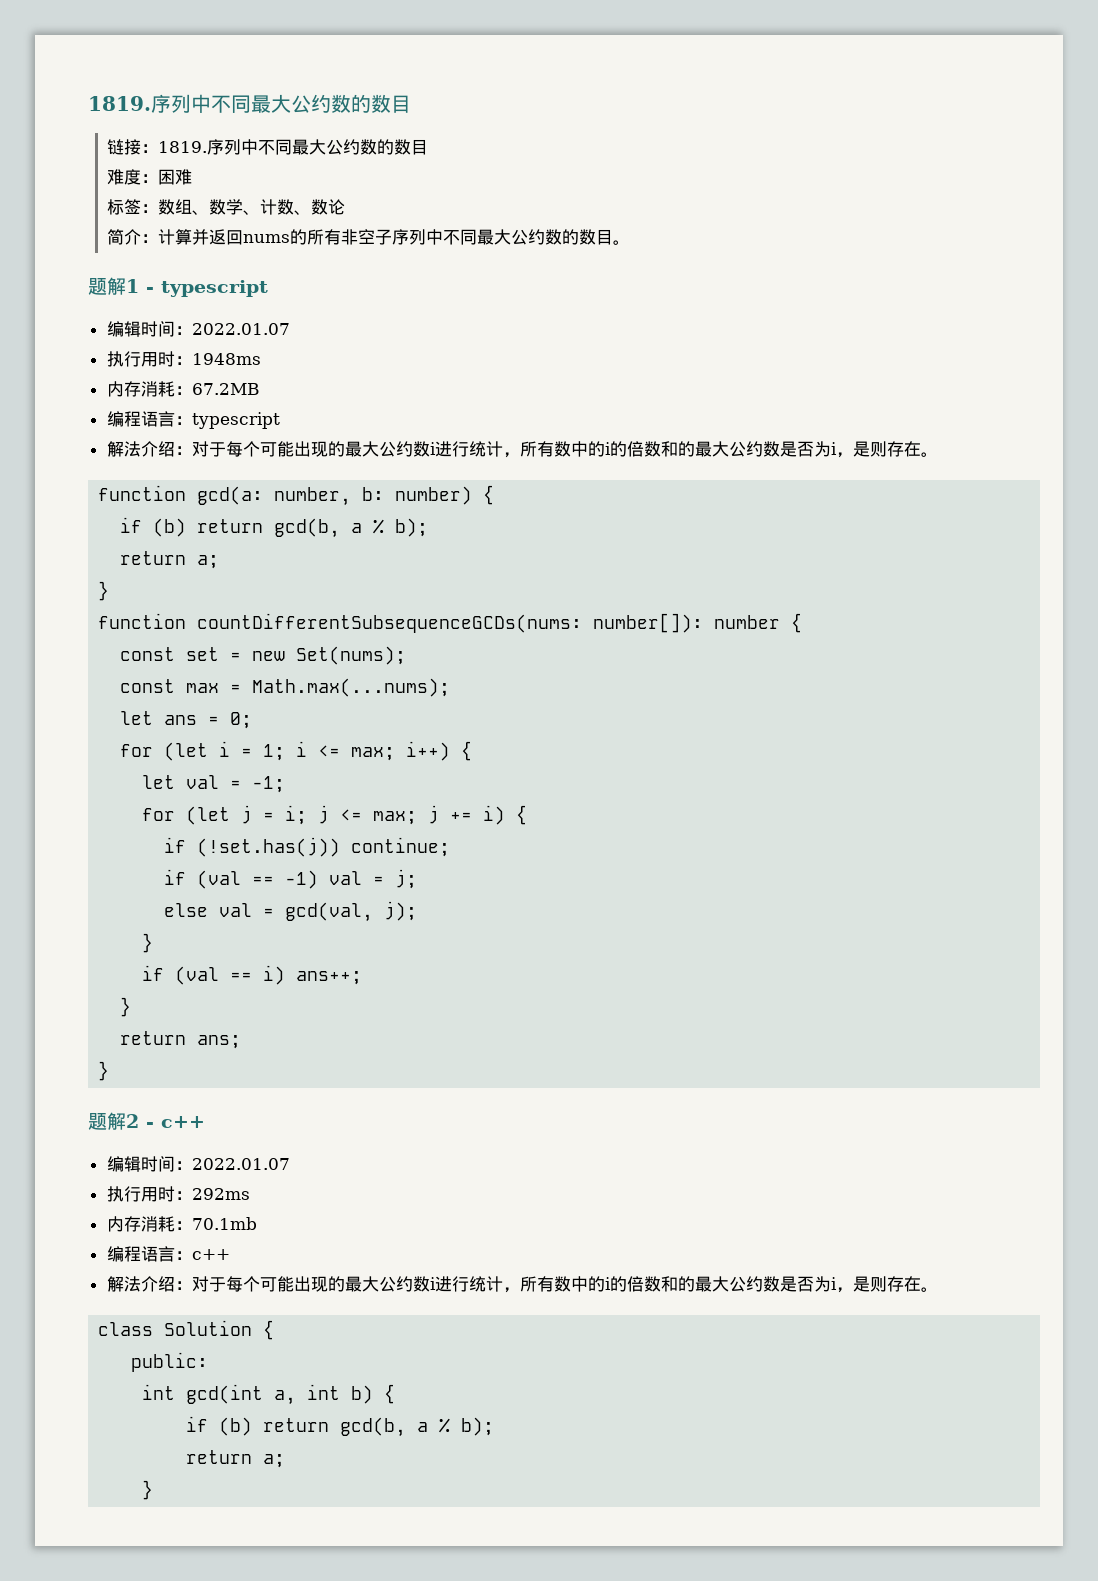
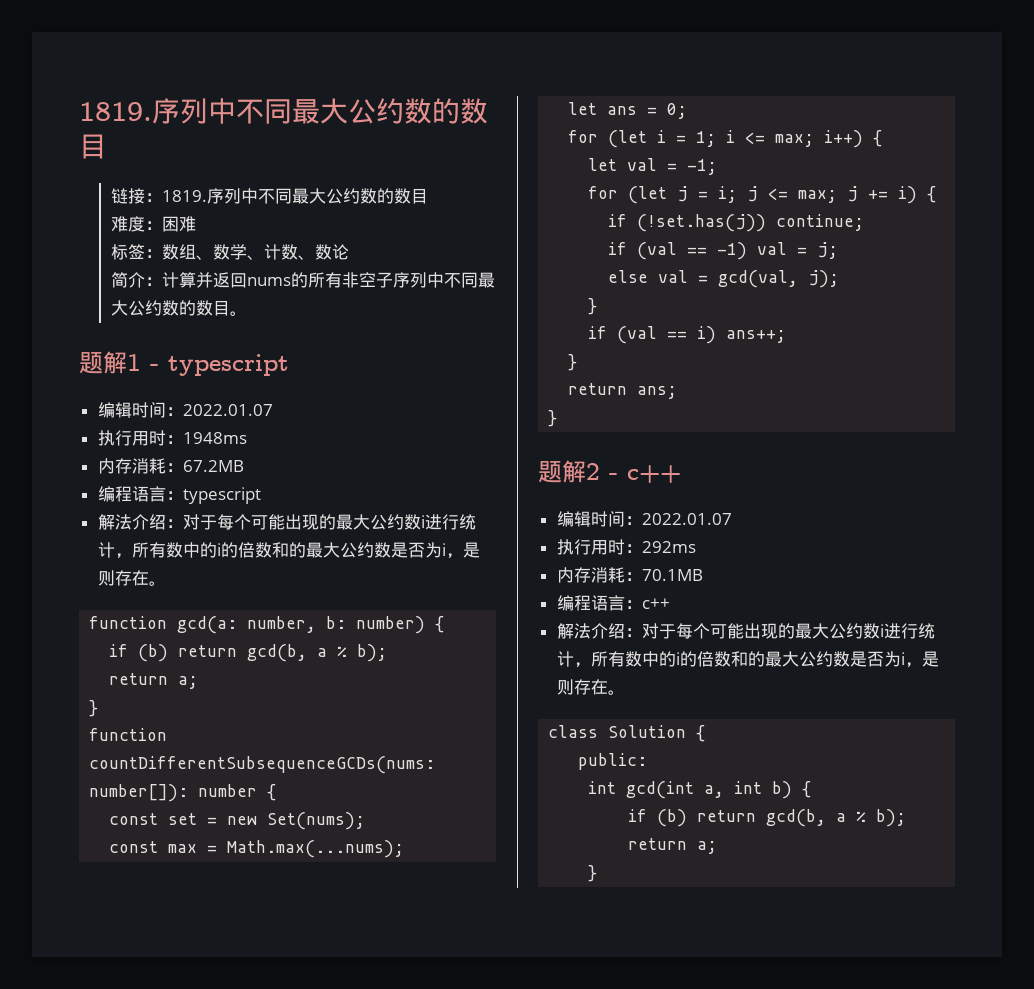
- 内存消耗：70.1mb
+ 内存消耗：70.1MB

